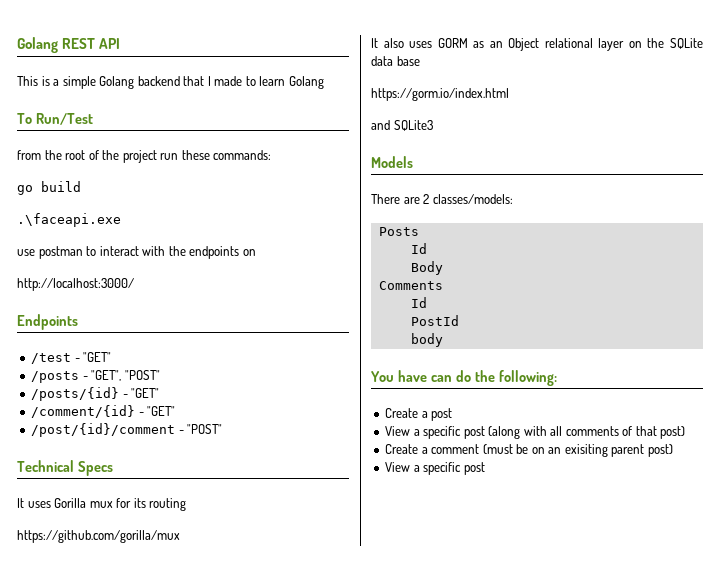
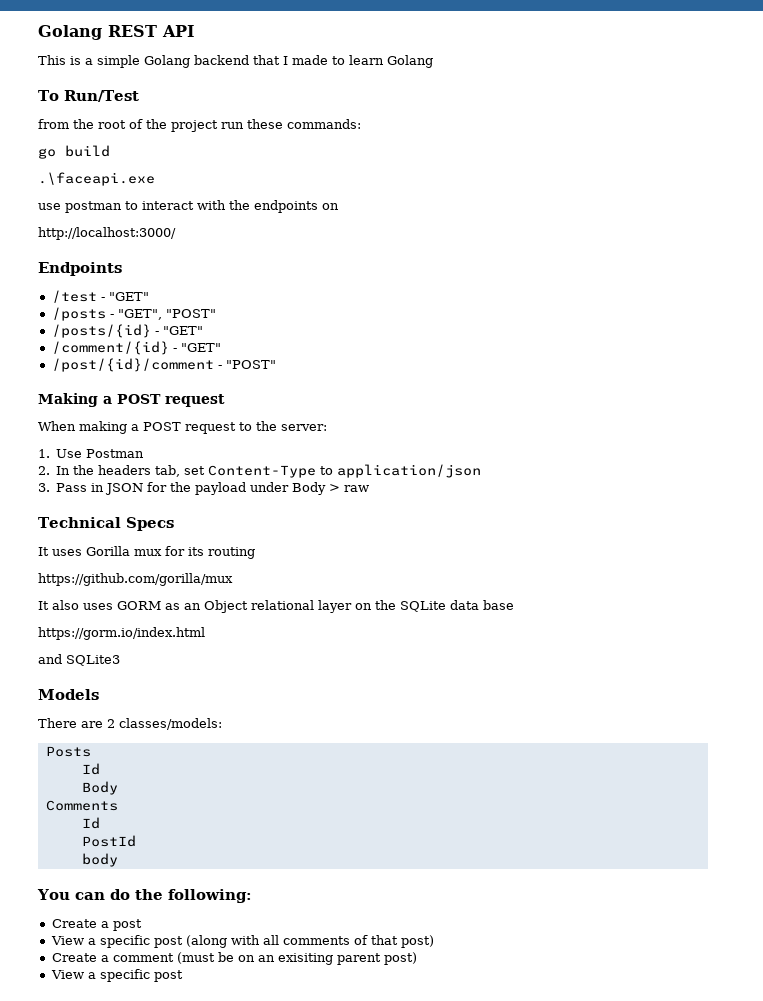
+ Making a POST request
+ When making a POST request to the server:
+ 1. Use Postman
+ 2. In the headers tab, set Content-Type to application/json
+ 3. Pass in JSON for the payload under Body > raw
- You have can do the following:
+ You can do the following:

